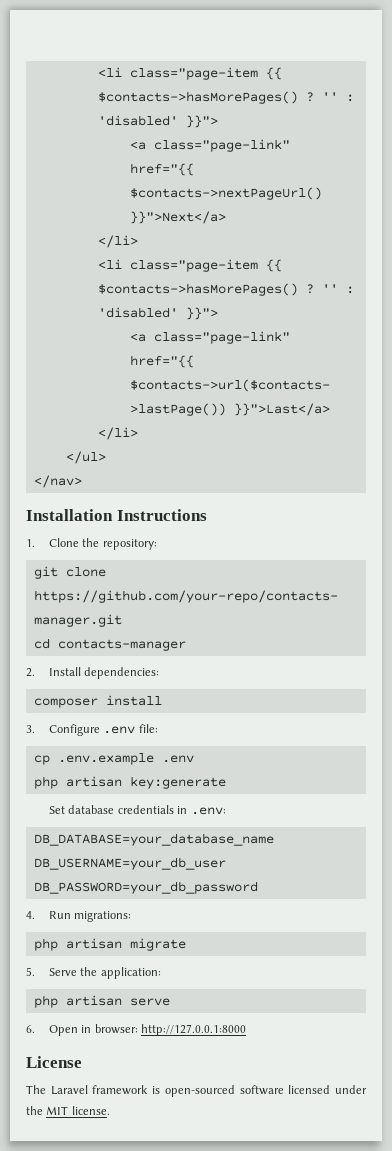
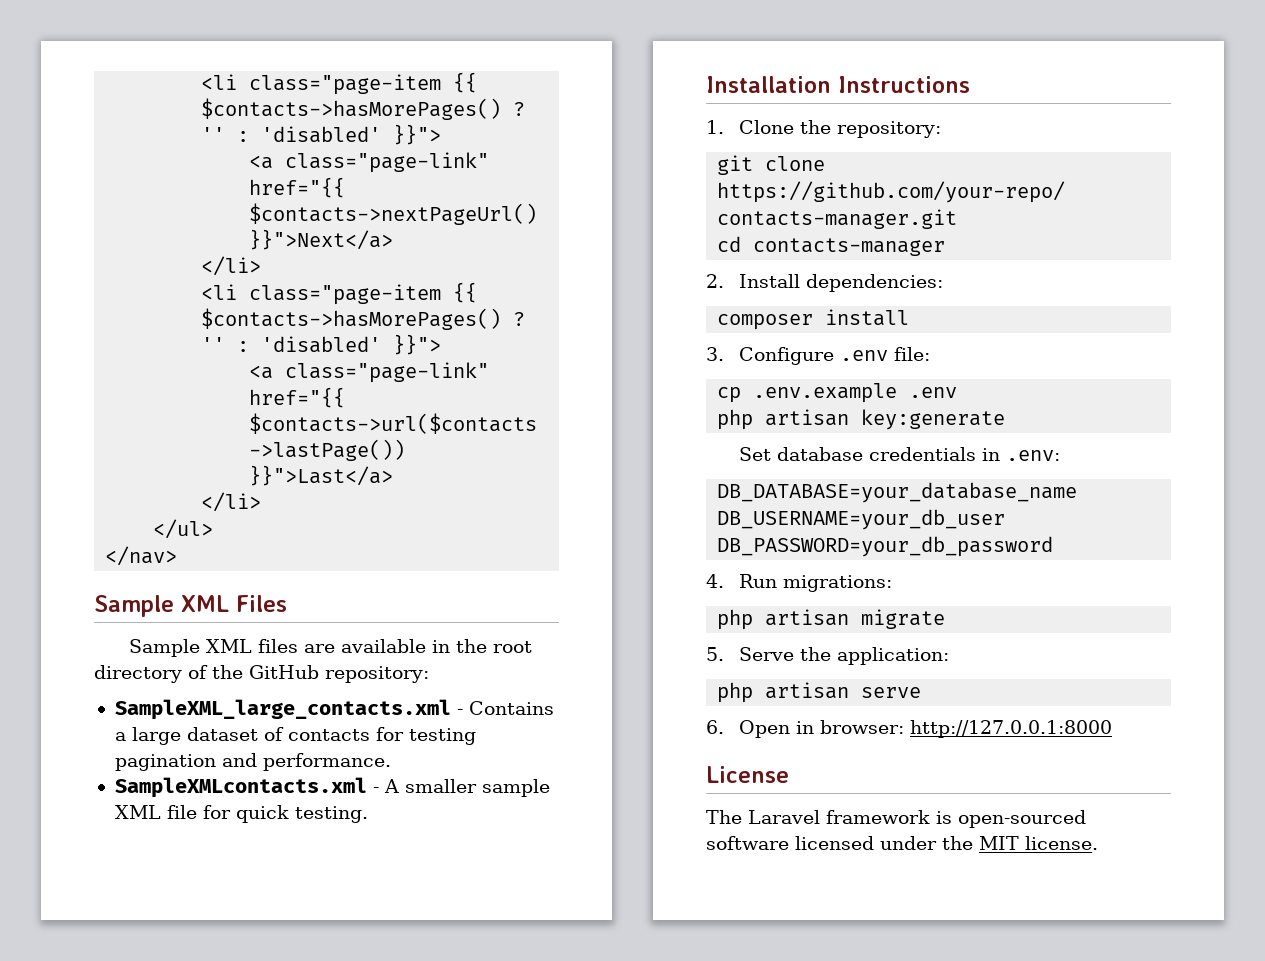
+ Sample XML Files
+ Sample XML files are available in the root directory of the GitHub repository:
+ SampleXML_large_contacts.xml - Contains a large dataset of contacts for testing pagination and performance.
+ SampleXMLcontacts.xml - A smaller sample XML file for quick testing.

